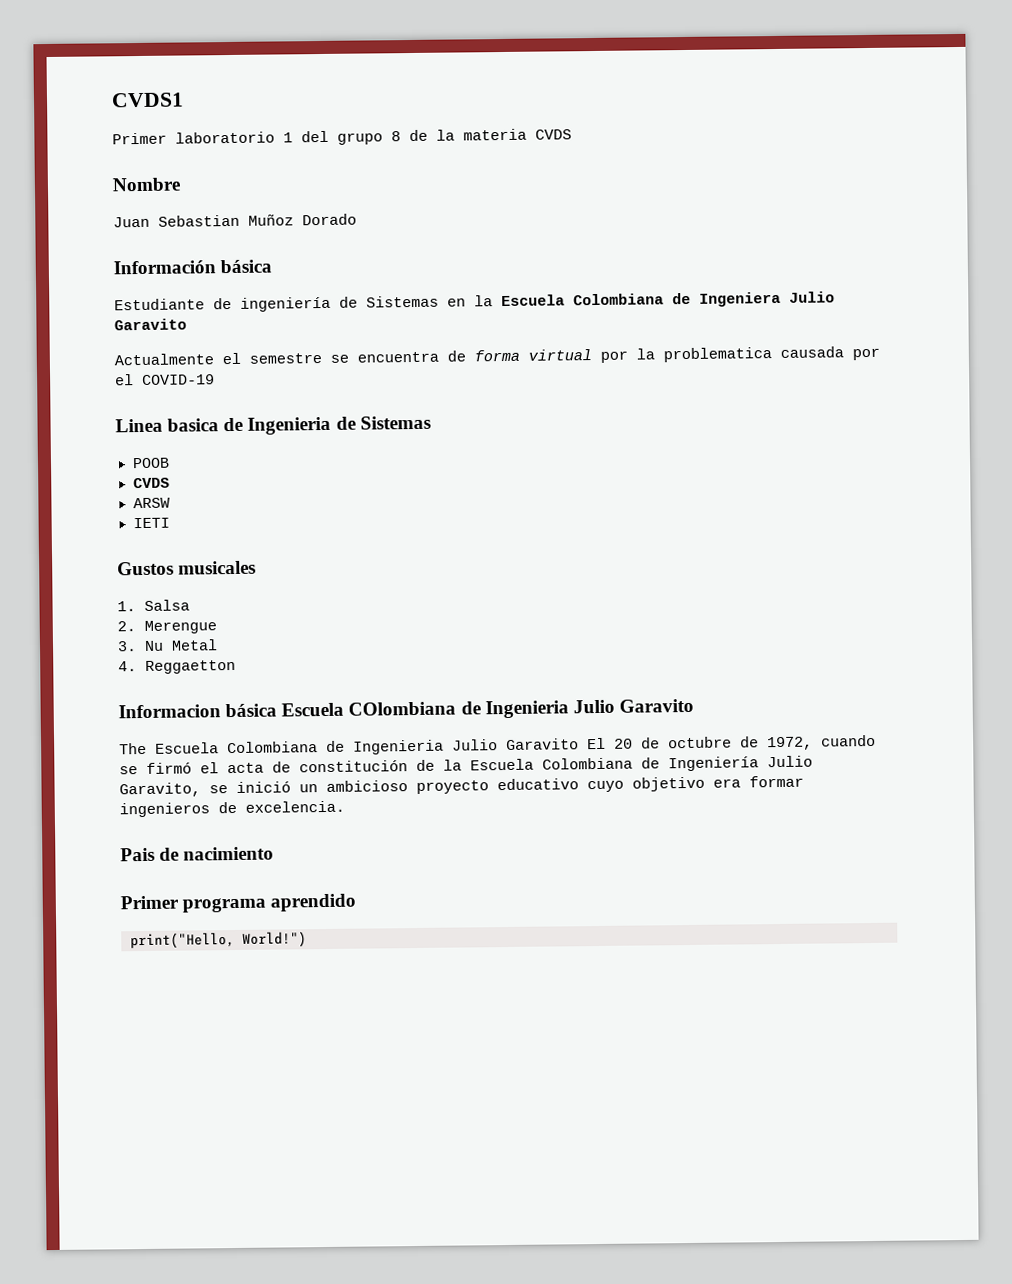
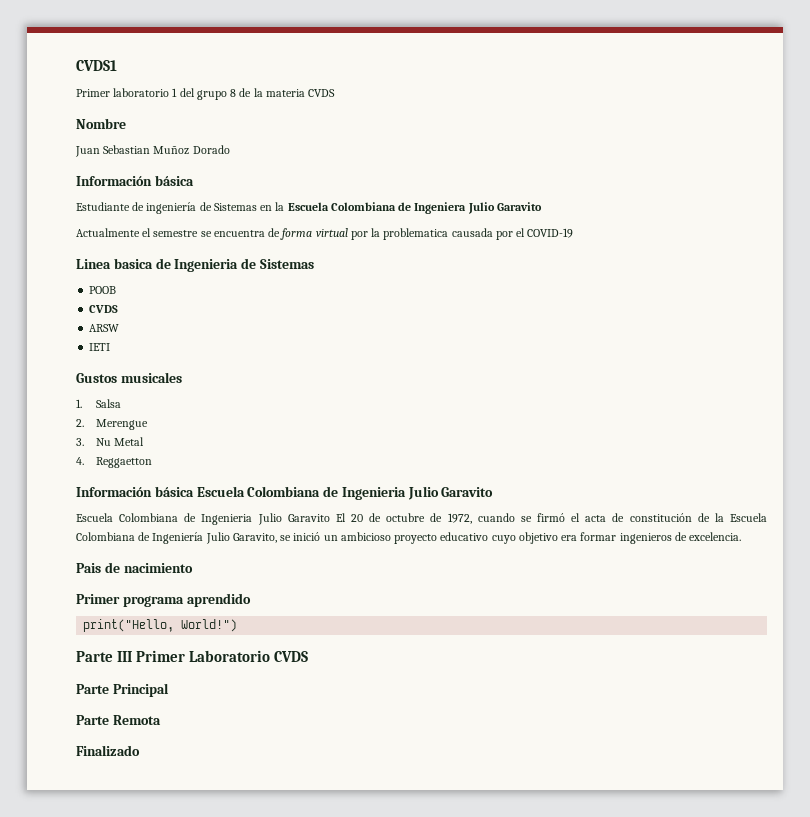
- Informacion básica Escuela COlombiana de Ingenieria Julio Garavito
+ Información básica Escuela Colombiana de Ingenieria Julio Garavito
- The Escuela Colombiana de Ingenieria Julio Garavito El 20 de octubre de 1972, cuando se firmó el acta de constitución de la Escuela Colombiana de Ingeniería Julio Garavito, se inició un ambicioso proyecto educativo cuyo objetivo era formar ingenieros de excelencia.
+ Escuela Colombiana de Ingenieria Julio Garavito El 20 de octubre de 1972, cuando se firmó el acta de constitución de la Escuela Colombiana de Ingeniería Julio Garavito, se inició un ambicioso proyecto educativo cuyo objetivo era formar ingenieros de excelencia.
+ Parte III Primer Laboratorio CVDS
+ Parte Principal
+ Parte Remota
+ Finalizado

